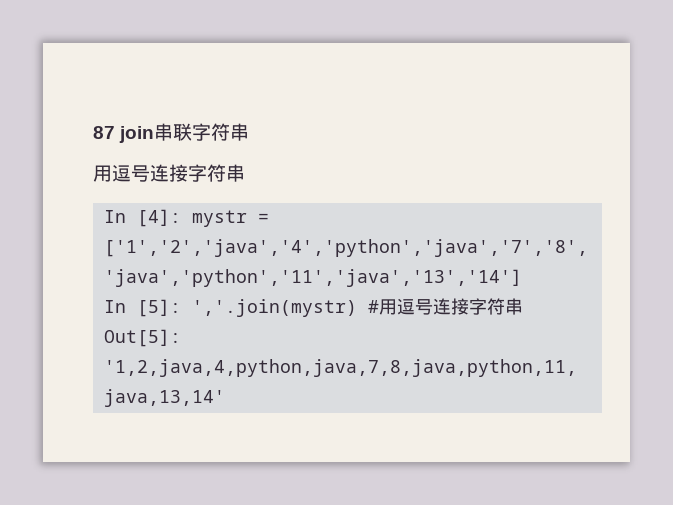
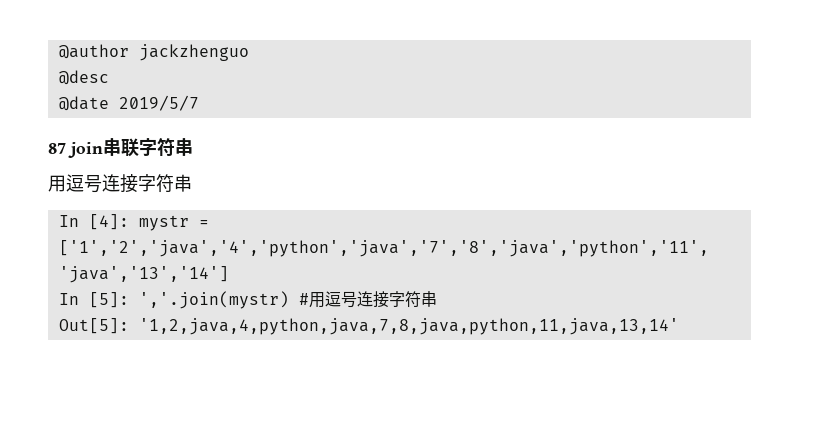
+ @author jackzhenguo
+ @desc
+ @date 2019/5/7

